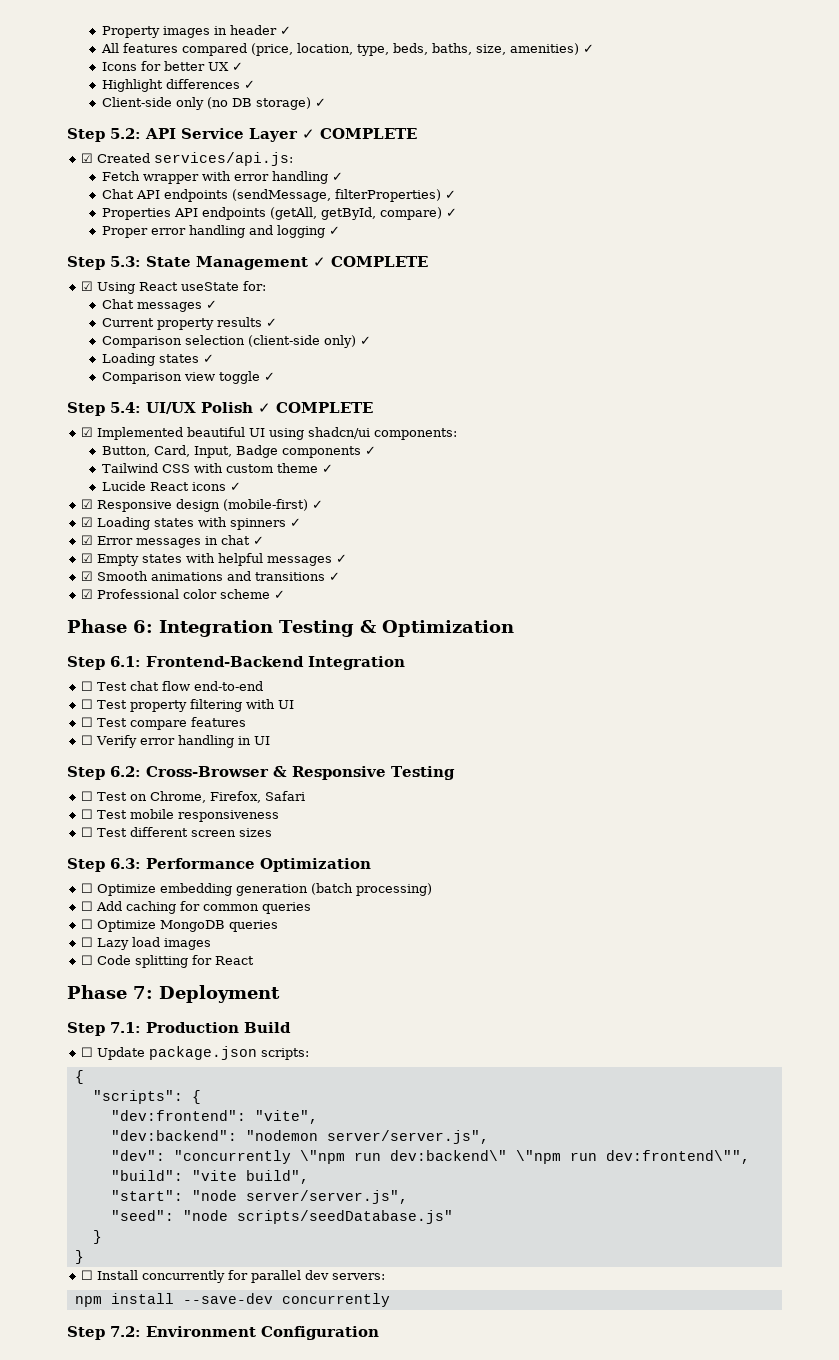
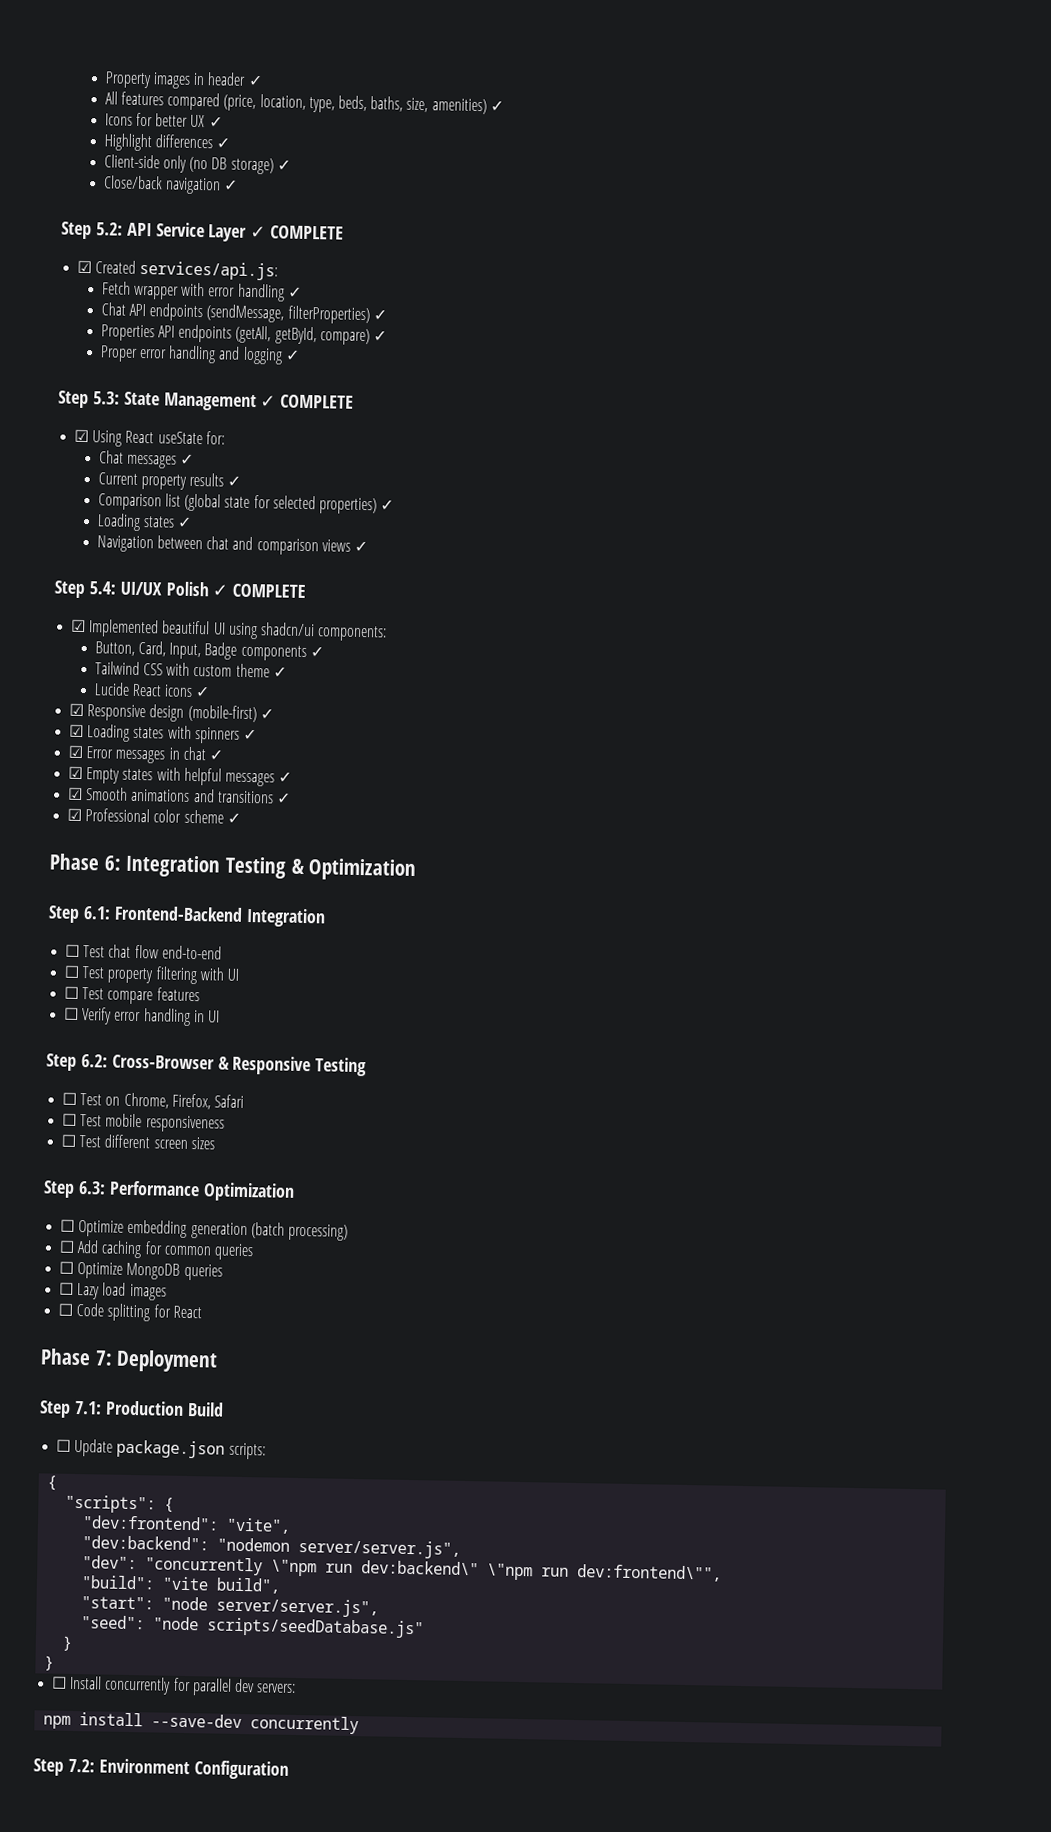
+ Close/back navigation ✓
- Comparison selection (client-side only) ✓
+ Comparison list (global state for selected properties) ✓
  Loading states ✓
- Comparison view toggle ✓
+ Navigation between chat and comparison views ✓

